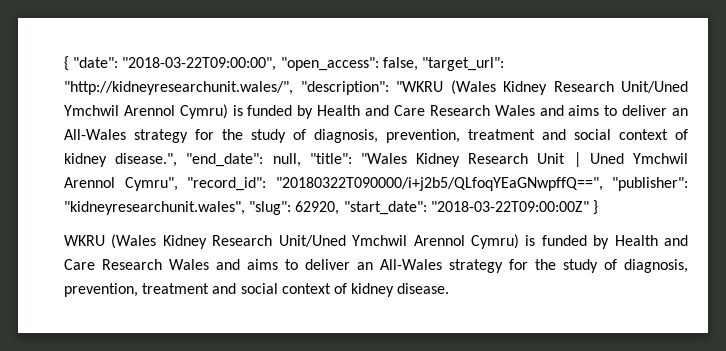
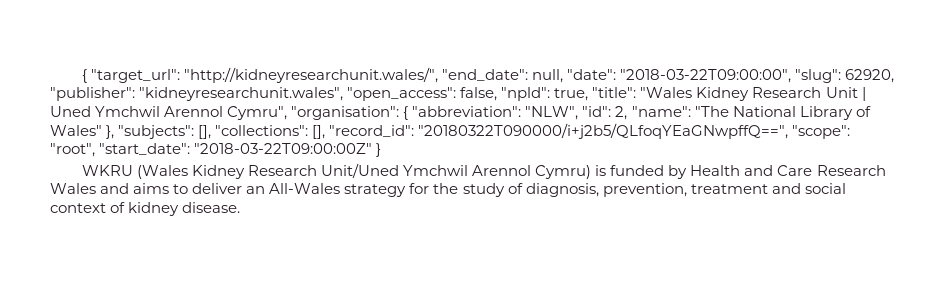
- { "date": "2018-03-22T09:00:00", "open_access": false, "target_url": "http://kidneyresearchunit.wales/", "description": "WKRU (Wales Kidney Research Unit/Uned Ymchwil Arennol Cymru) is funded by Health and Care Research Wales and aims to deliver an All-Wales strategy for the study of diagnosis, prevention, treatment and social context of kidney disease.", "end_date": null, "title": "Wales Kidney Research Unit | Uned Ymchwil Arennol Cymru", "record_id": "20180322T090000/i+j2b5/QLfoqYEaGNwpffQ==", "publisher": "kidneyresearchunit.wales", "slug": 62920, "start_date": "2018-03-22T09:00:00Z" }
+ { "target_url": "http://kidneyresearchunit.wales/", "end_date": null, "date": "2018-03-22T09:00:00", "slug": 62920, "publisher": "kidneyresearchunit.wales", "open_access": false, "npld": true, "title": "Wales Kidney Research Unit | Uned Ymchwil Arennol Cymru", "organisation": { "abbreviation": "NLW", "id": 2, "name": "The National Library of Wales" }, "subjects": [], "collections": [], "record_id": "20180322T090000/i+j2b5/QLfoqYEaGNwpffQ==", "scope": "root", "start_date": "2018-03-22T09:00:00Z" }

